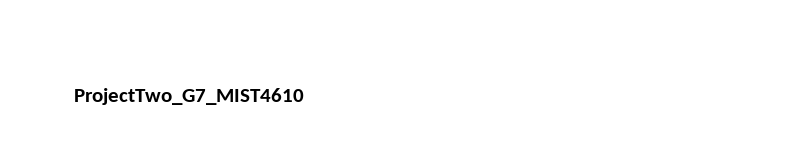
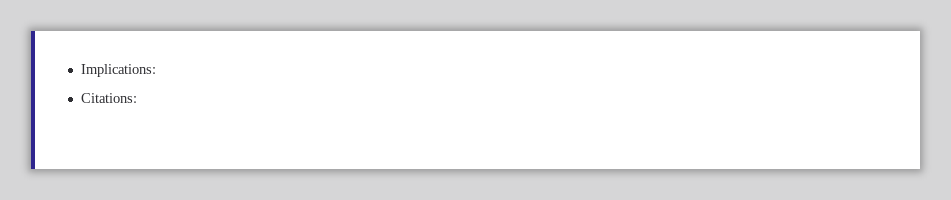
- ProjectTwo_G7_MIST4610
+ Implications:
+ Citations:

